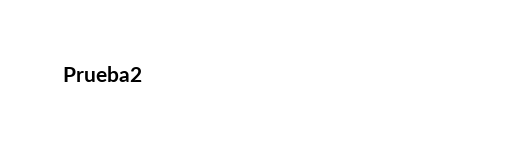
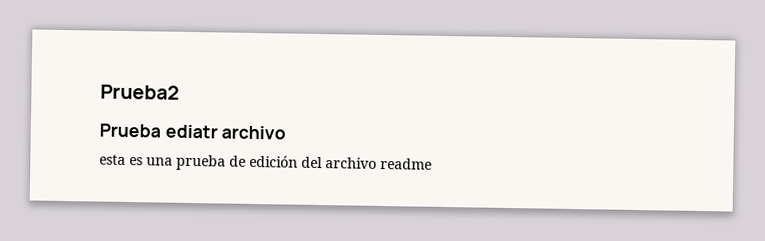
+ Prueba ediatr archivo
+ esta es una prueba de edición del archivo readme

